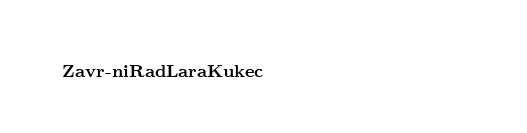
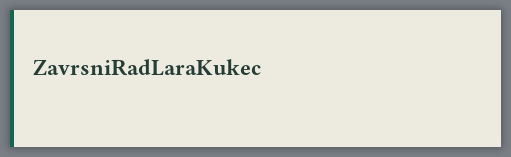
- Zavr-niRadLaraKukec
+ ZavrsniRadLaraKukec

